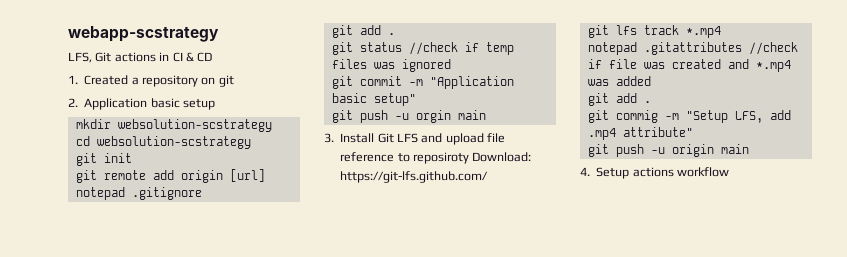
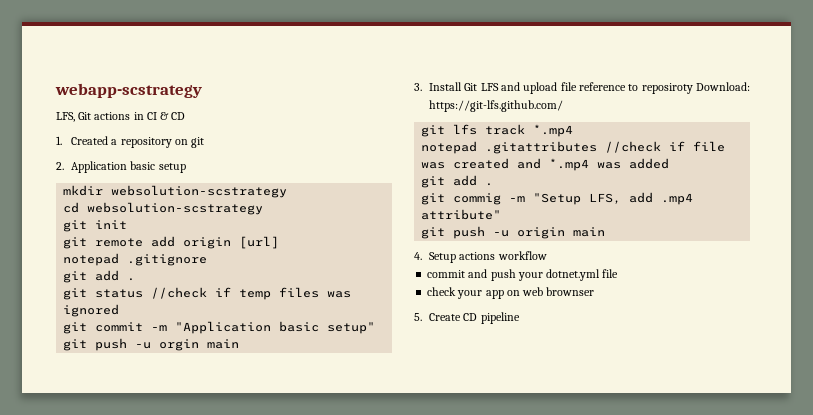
+ commit and push your dotnet.yml file
+ check your app on web brownser
+ 5. Create CD pipeline

